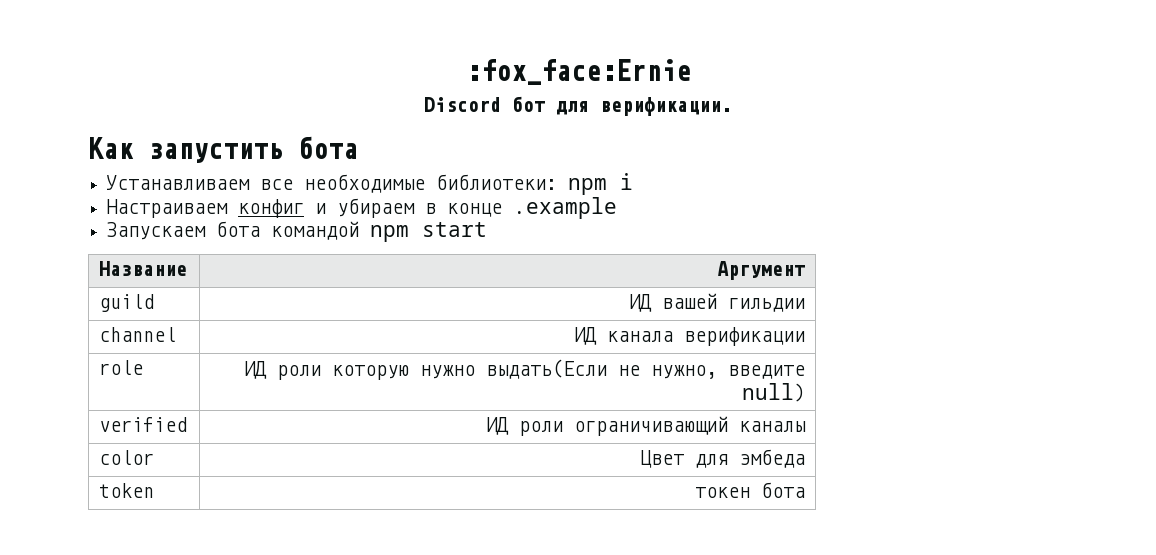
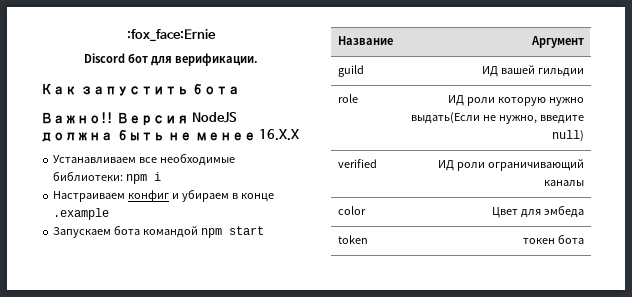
+ Важно!! Версия NodeJS должна быть не менее 16.X.X
- channel | ИД канала верификации

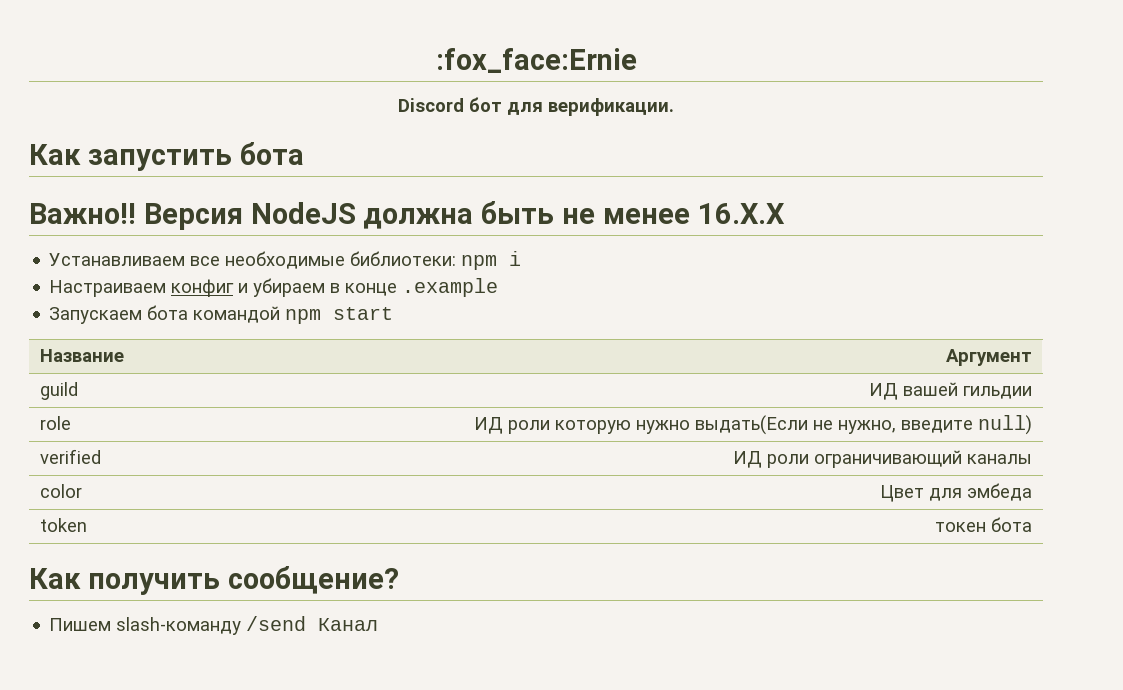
+ Как получить сообщение?
+ Пишем slash-команду /send Канал

